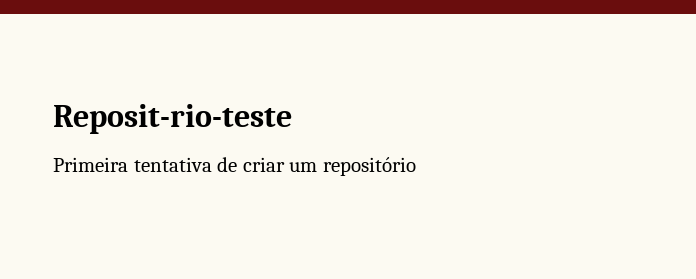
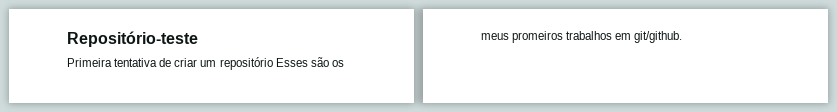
- Reposit-rio-teste
+ Repositório-teste
- Primeira tentativa de criar um repositório
+ Primeira tentativa de criar um repositório Esses são os meus promeiros trabalhos em git/github.

